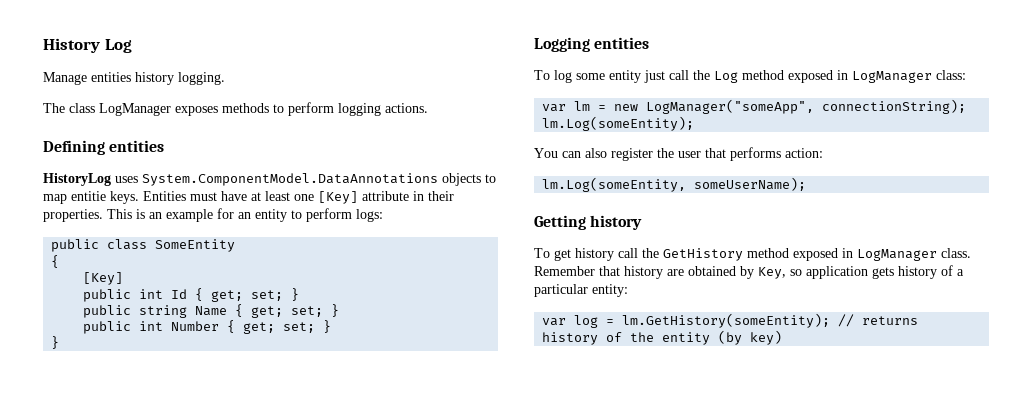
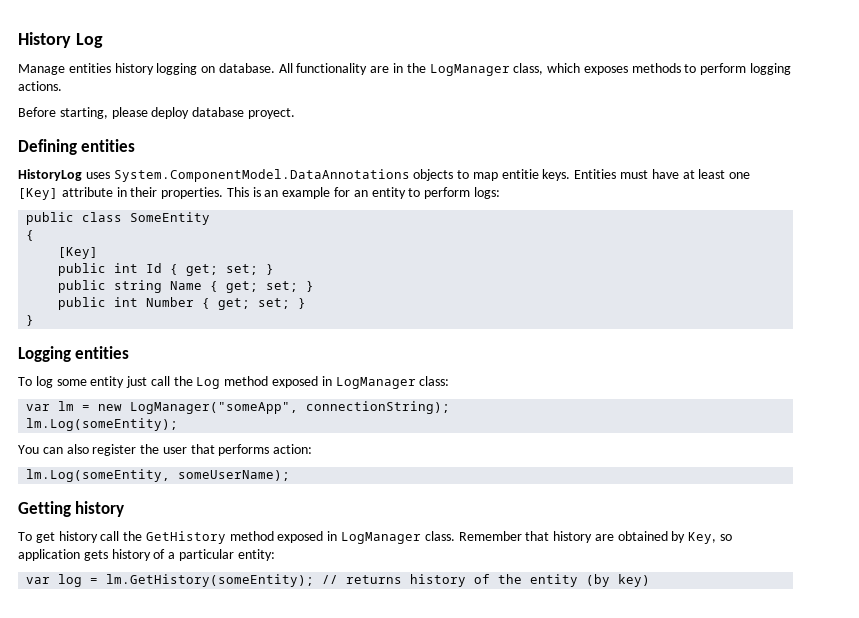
- Manage entities history logging.
- The class LogManager exposes methods to perform logging actions.
+ Manage entities history logging on database. All functionality are in the LogManager class, which exposes methods to perform logging actions.
+ Before starting, please deploy database proyect.

